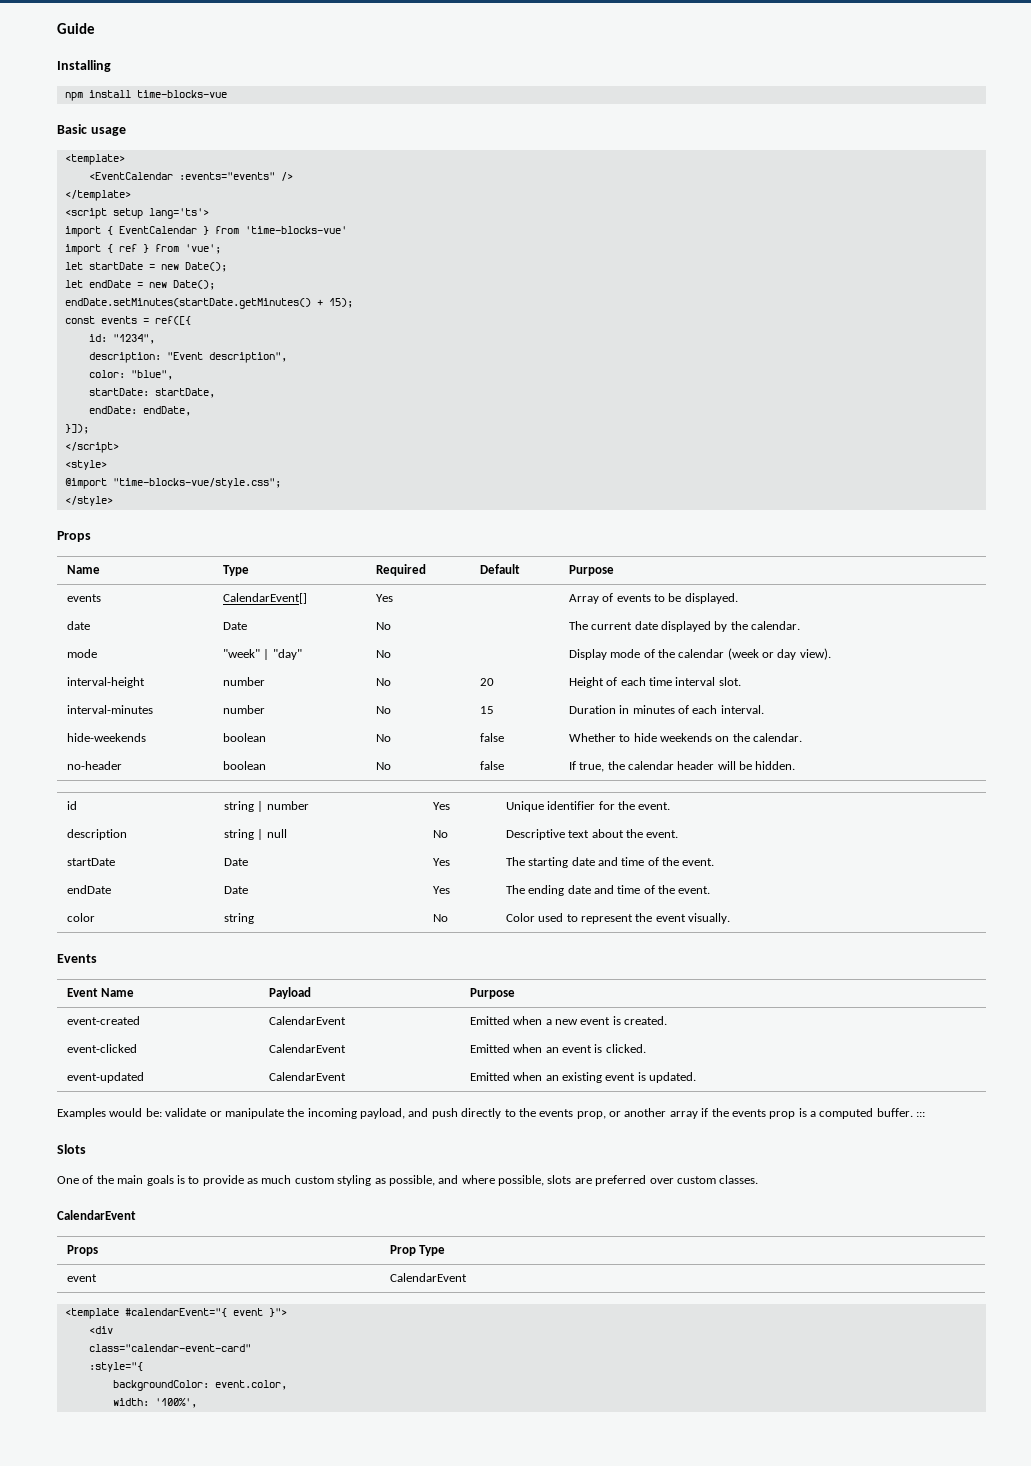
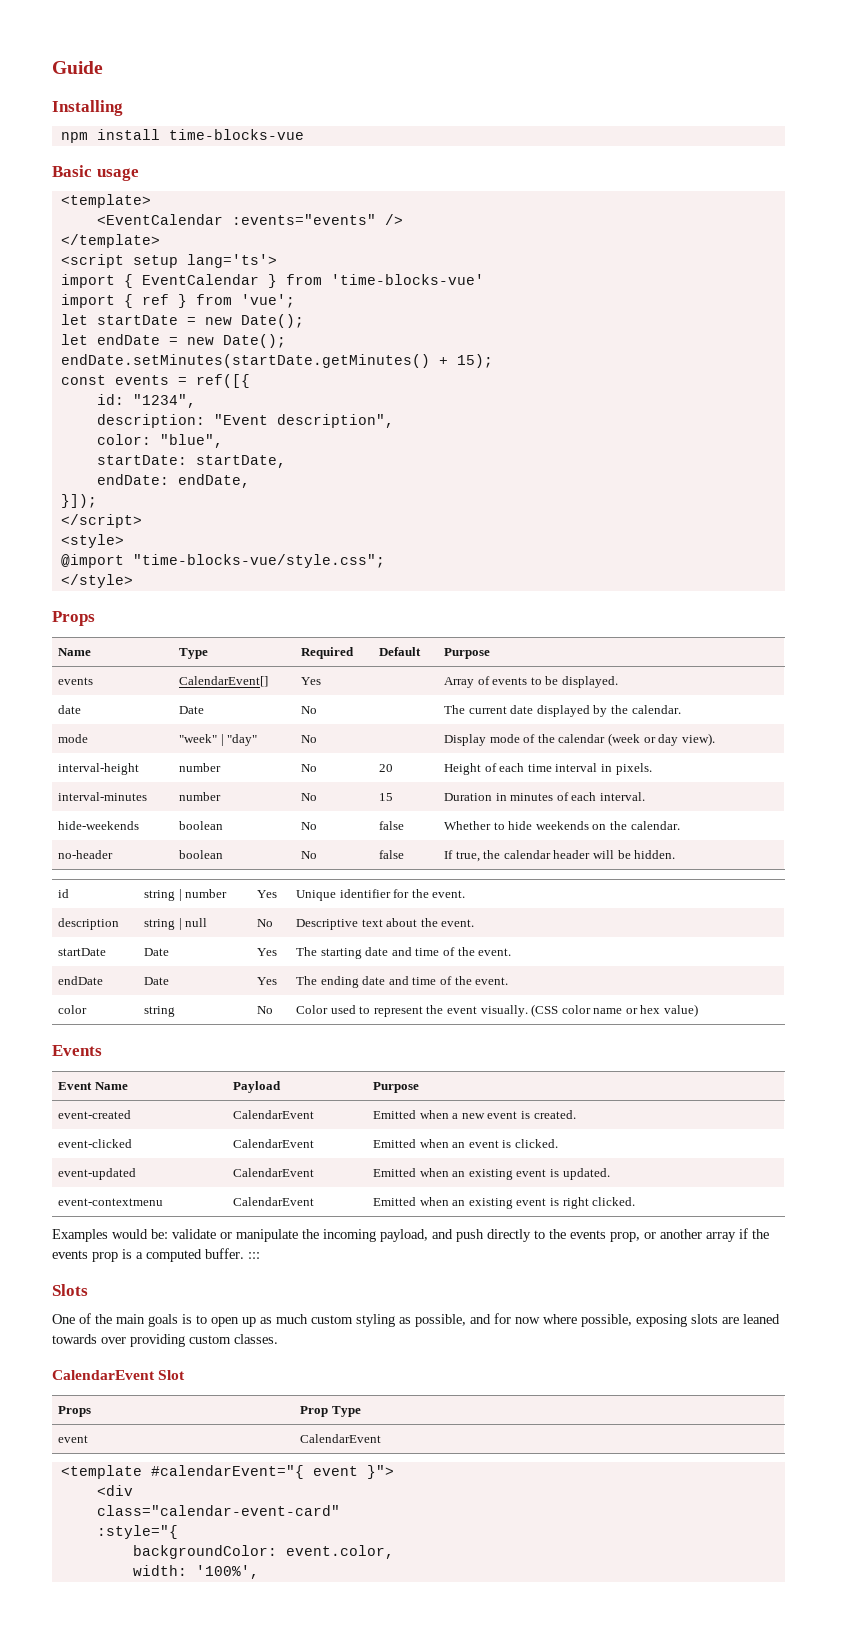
- interval-height | number | No | 20 | Height of each time interval slot.
+ interval-height | number | No | 20 | Height of each time interval in pixels.
- color | string | No | Color used to represent the event visually.
+ color | string | No | Color used to represent the event visually. (CSS color name or hex value)
+ event-contextmenu | CalendarEvent | Emitted when an existing event is right clicked.
- One of the main goals is to provide as much custom styling as possible, and where possible, slots are preferred over custom classes.
- CalendarEvent
+ One of the main goals is to open up as much custom styling as possible, and for now where possible, exposing slots are leaned towards over providing custom classes.
+ CalendarEvent Slot

